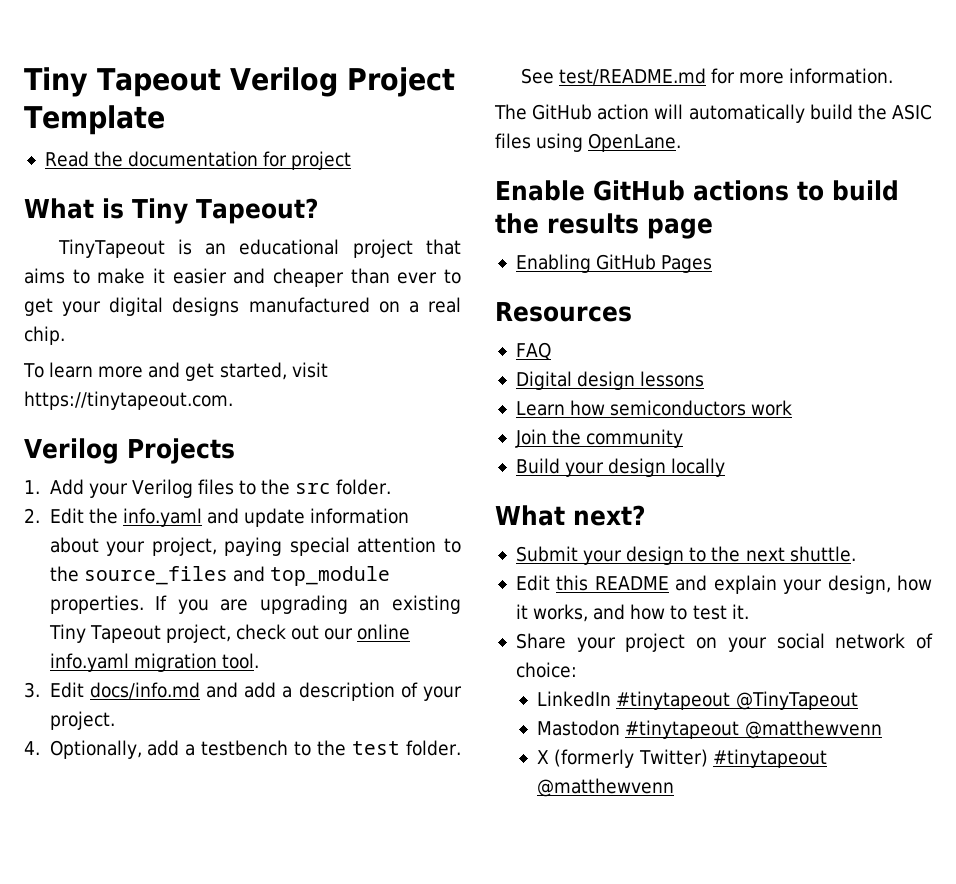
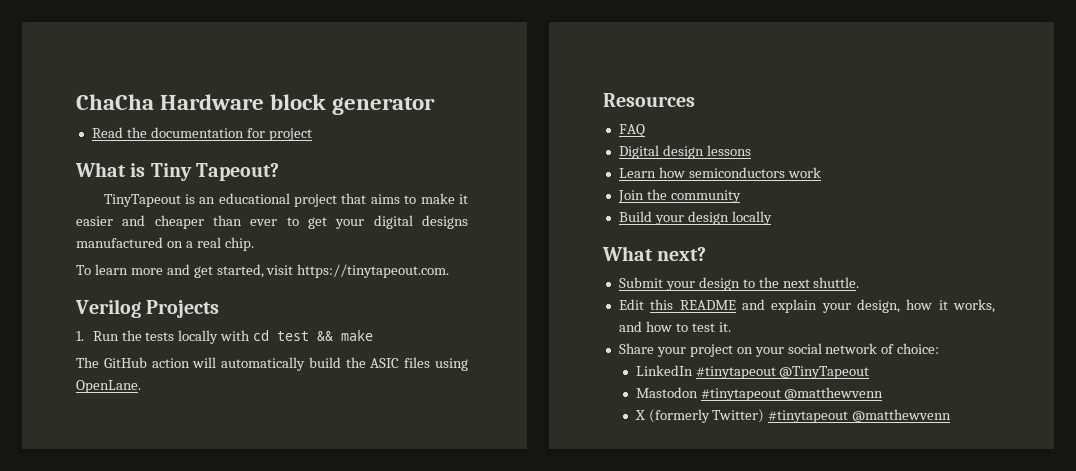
- Tiny Tapeout Verilog Project Template
+ ChaCha Hardware block generator
- 1. Add your Verilog files to the src folder.
- 2. Edit the info.yaml and update information about your project, paying special attention to the source_files and top_module properties. If you are upgrading an existing Tiny Tapeout project, check out our online info.yaml migration tool.
- 3. Edit docs/info.md and add a description of your project.
- 4. Optionally, add a testbench to the test folder. See test/README.md for more information.
+ 1. Run the tests locally with cd test && make
- Enable GitHub actions to build the results page
- Enabling GitHub Pages

